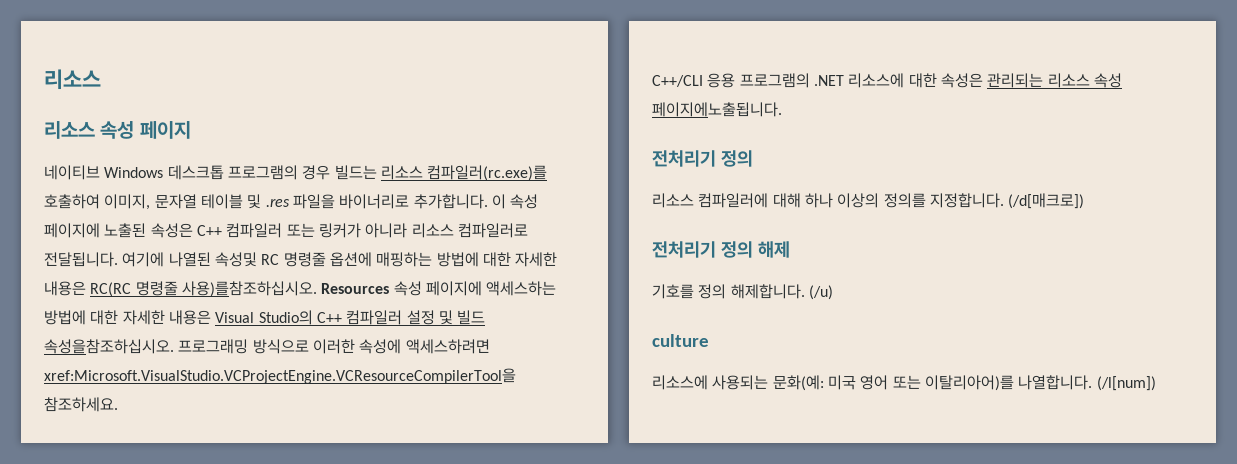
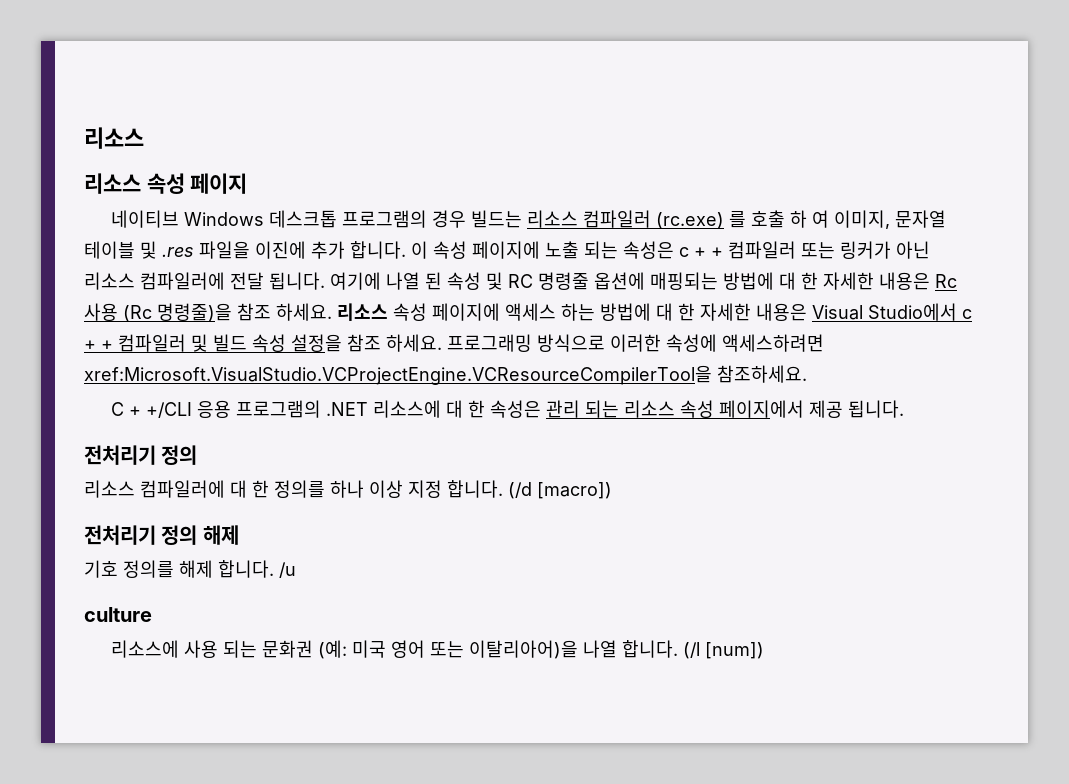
- 네이티브 Windows 데스크톱 프로그램의 경우 빌드는 리소스 컴파일러(rc.exe)를 호출하여 이미지, 문자열 테이블 및 .res 파일을 바이너리로 추가합니다. 이 속성 페이지에 노출된 속성은 C++ 컴파일러 또는 링커가 아니라 리소스 컴파일러로 전달됩니다. 여기에 나열된 속성및 RC 명령줄 옵션에 매핑하는 방법에 대한 자세한 내용은 RC(RC 명령줄 사용)를참조하십시오. Resources 속성 페이지에 액세스하는 방법에 대한 자세한 내용은 Visual Studio의 C++ 컴파일러 설정 및 빌드 속성을참조하십시오.
+ 네이티브 Windows 데스크톱 프로그램의 경우 빌드는 리소스 컴파일러 (rc.exe) 를 호출 하 여 이미지, 문자열 테이블 및 .res 파일을 이진에 추가 합니다. 이 속성 페이지에 노출 되는 속성은 c + + 컴파일러 또는 링커가 아닌 리소스 컴파일러에 전달 됩니다. 여기에 나열 된 속성 및 RC 명령줄 옵션에 매핑되는 방법에 대 한 자세한 내용은 Rc 사용 (Rc 명령줄)을 참조 하세요. 리소스 속성 페이지에 액세스 하는 방법에 대 한 자세한 내용은 Visual Studio에서 c + + 컴파일러 및 빌드 속성 설정을 참조 하세요.
- C++/CLI 응용 프로그램의 .NET 리소스에 대한 속성은 관리되는 리소스 속성 페이지에노출됩니다.
+ C + +/CLI 응용 프로그램의 .NET 리소스에 대 한 속성은 관리 되는 리소스 속성 페이지에서 제공 됩니다.
  전처리기 정의
- 리소스 컴파일러에 대해 하나 이상의 정의를 지정합니다. (/d[매크로])
+ 리소스 컴파일러에 대 한 정의를 하나 이상 지정 합니다. (/d [macro])
  전처리기 정의 해제
- 기호를 정의 해제합니다. (/u)
+ 기호 정의를 해제 합니다. /u
  culture
- 리소스에 사용되는 문화(예: 미국 영어 또는 이탈리아어)를 나열합니다. (/l[num])
+ 리소스에 사용 되는 문화권 (예: 미국 영어 또는 이탈리아어)을 나열 합니다. (/l [num])

